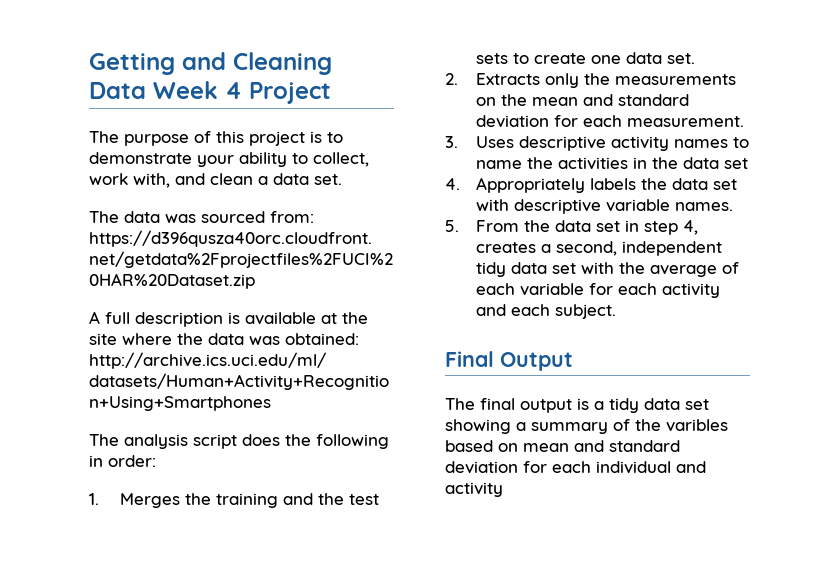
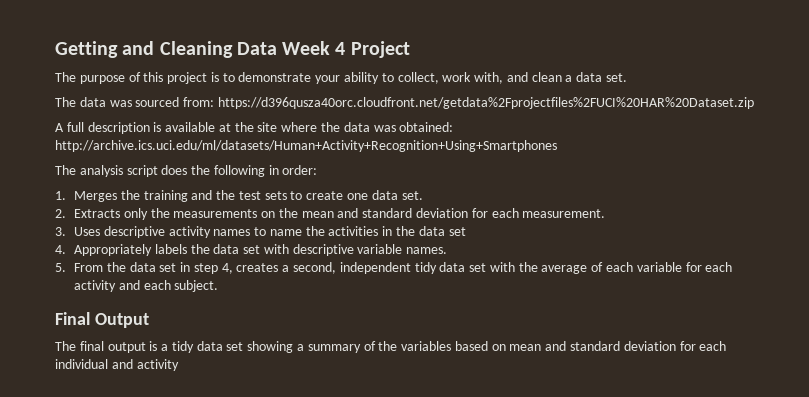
- The final output is a tidy data set showing a summary of the varibles based on mean and standard deviation for each individual and activity
+ The final output is a tidy data set showing a summary of the variables based on mean and standard deviation for each individual and activity

